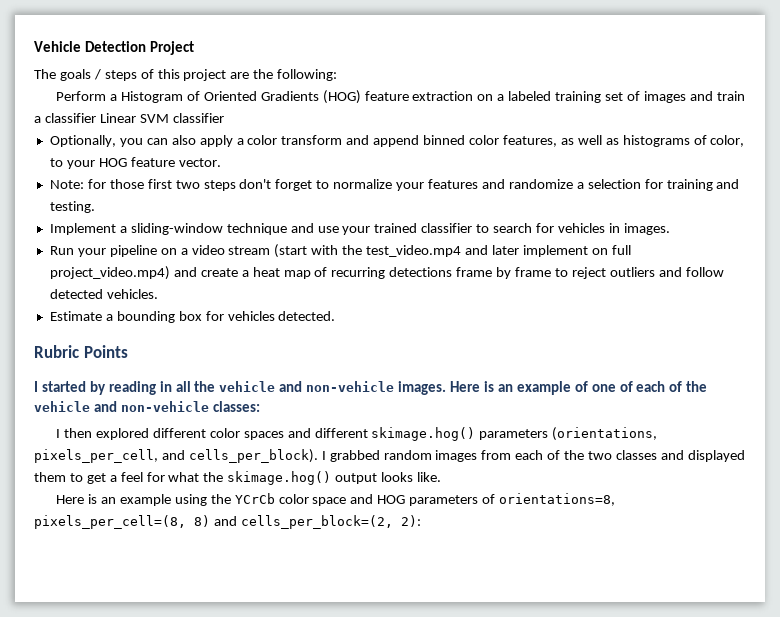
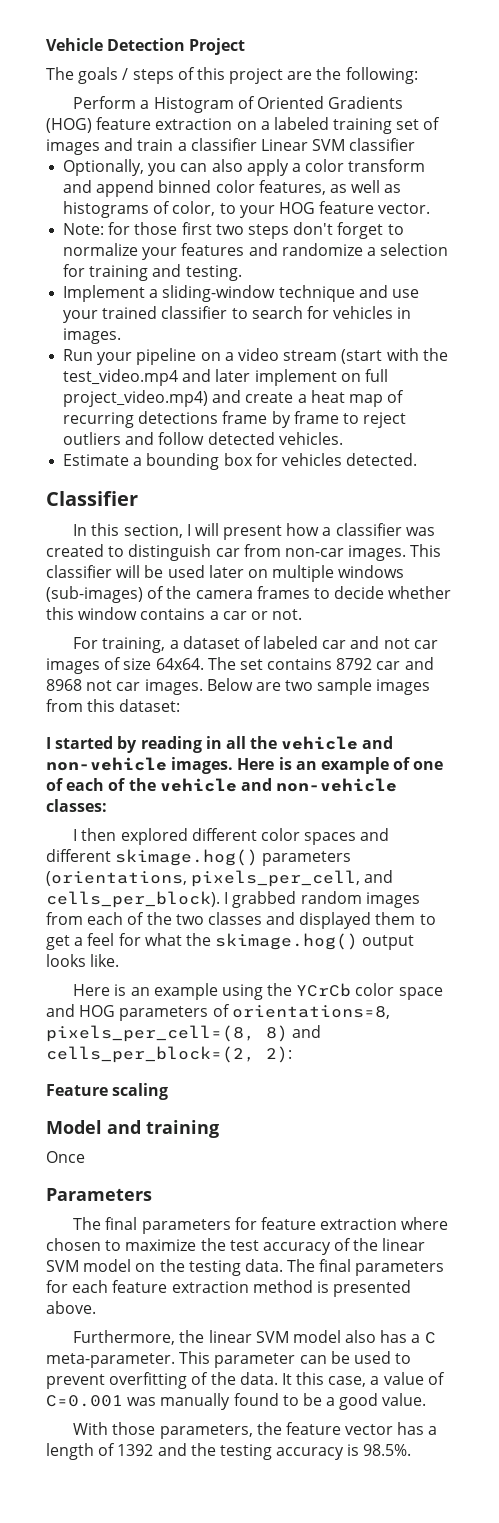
- Rubric Points
+ Classifier
+ In this section, I will present how a classifier was created to distinguish car from non-car images. This classifier will be used later on multiple windows (sub-images) of the camera frames to decide whether this window contains a car or not.
+ For training, a dataset of labeled car and not car images of size 64x64. The set contains 8792 car and 8968 not car images. Below are two sample images from this dataset:
+ Feature scaling
+ Model and training
+ Once
+ Parameters
+ The final parameters for feature extraction where chosen to maximize the test accuracy of the linear SVM model on the testing data. The final parameters for each feature extraction method is presented above.
+ Furthermore, the linear SVM model also has a C meta-parameter. This parameter can be used to prevent overfitting of the data. It this case, a value of C=0.001 was manually found to be a good value.
+ With those parameters, the feature vector has a length of 1392 and the testing accuracy is 98.5%.

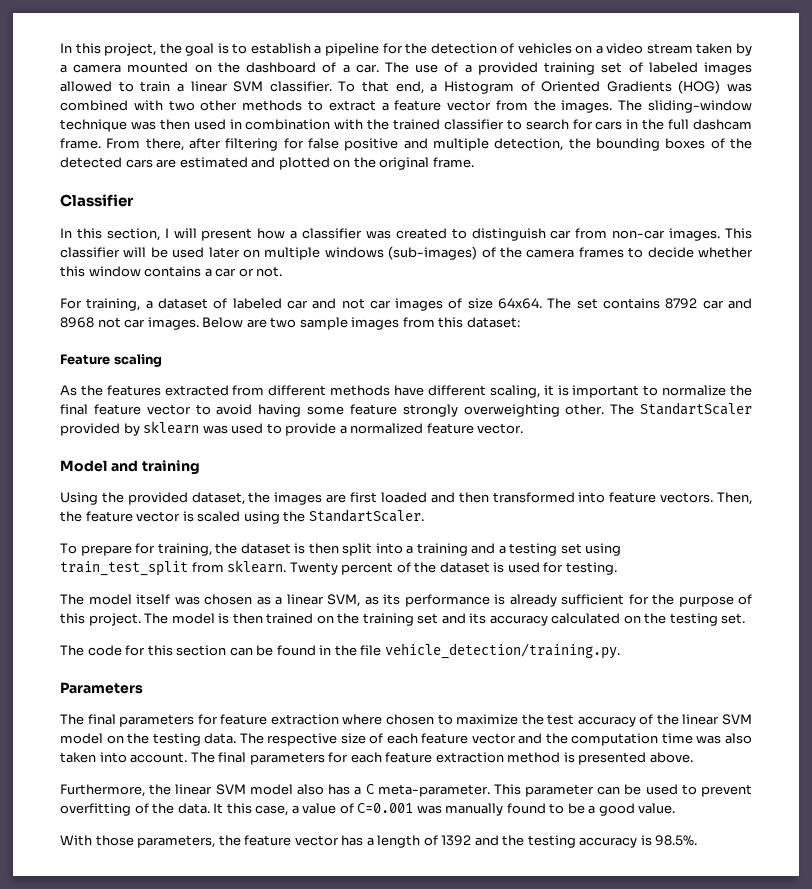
- Vehicle Detection Project
- The goals / steps of this project are the following:
- Perform a Histogram of Oriented Gradients (HOG) feature extraction on a labeled training set of images and train a classifier Linear SVM classifier
- Optionally, you can also apply a color transform and append binned color features, as well as histograms of color, to your HOG feature vector.
- Note: for those first two steps don't forget to normalize your features and randomize a selection for training and testing.
- Implement a sliding-window technique and use your trained classifier to search for vehicles in images.
- Run your pipeline on a video stream (start with the test_video.mp4 and later implement on full project_video.mp4) and create a heat map of recurring detections frame by frame to reject outliers and follow detected vehicles.
- Estimate a bounding box for vehicles detected.
+ In this project, the goal is to establish a pipeline for the detection of vehicles on a video stream taken by a camera mounted on the dashboard of a car. The use of a provided training set of labeled images allowed to train a linear SVM classifier. To that end, a Histogram of Oriented Gradients (HOG) was combined with two other methods to extract a feature vector from the images. The sliding-window technique was then used in combination with the trained classifier to search for cars in the full dashcam frame. From there, after filtering for false positive and multiple detection, the bounding boxes of the detected cars are estimated and plotted on the original frame.
- I started by reading in all the vehicle and non-vehicle images. Here is an example of one of each of the vehicle and non-vehicle classes:
- I then explored different color spaces and different skimage.hog() parameters (orientations, pixels_per_cell, and cells_per_block). I grabbed random images from each of the two classes and displayed them to get a feel for what the skimage.hog() output looks like.
- Here is an example using the YCrCb color space and HOG parameters of orientations=8, pixels_per_cell=(8, 8) and cells_per_block=(2, 2):
  Feature scaling
+ As the features extracted from different methods have different scaling, it is important to normalize the final feature vector to avoid having some feature strongly overweighting other. The StandartScaler provided by sklearn was used to provide a normalized feature vector.
  Model and training
- Once
+ Using the provided dataset, the images are first loaded and then transformed into feature vectors. Then, the feature vector is scaled using the StandartScaler.
+ To prepare for training, the dataset is then split into a training and a testing set using train_test_split from sklearn. Twenty percent of the dataset is used for testing.
+ The model itself was chosen as a linear SVM, as its performance is already sufficient for the purpose of this project. The model is then trained on the training set and its accuracy calculated on the testing set.
+ The code for this section can be found in the file vehicle_detection/training.py.
- The final parameters for each feature extraction method is presented above.
+ The respective size of each feature vector and the computation time was also taken into account. The final parameters for each feature extraction method is presented above.

